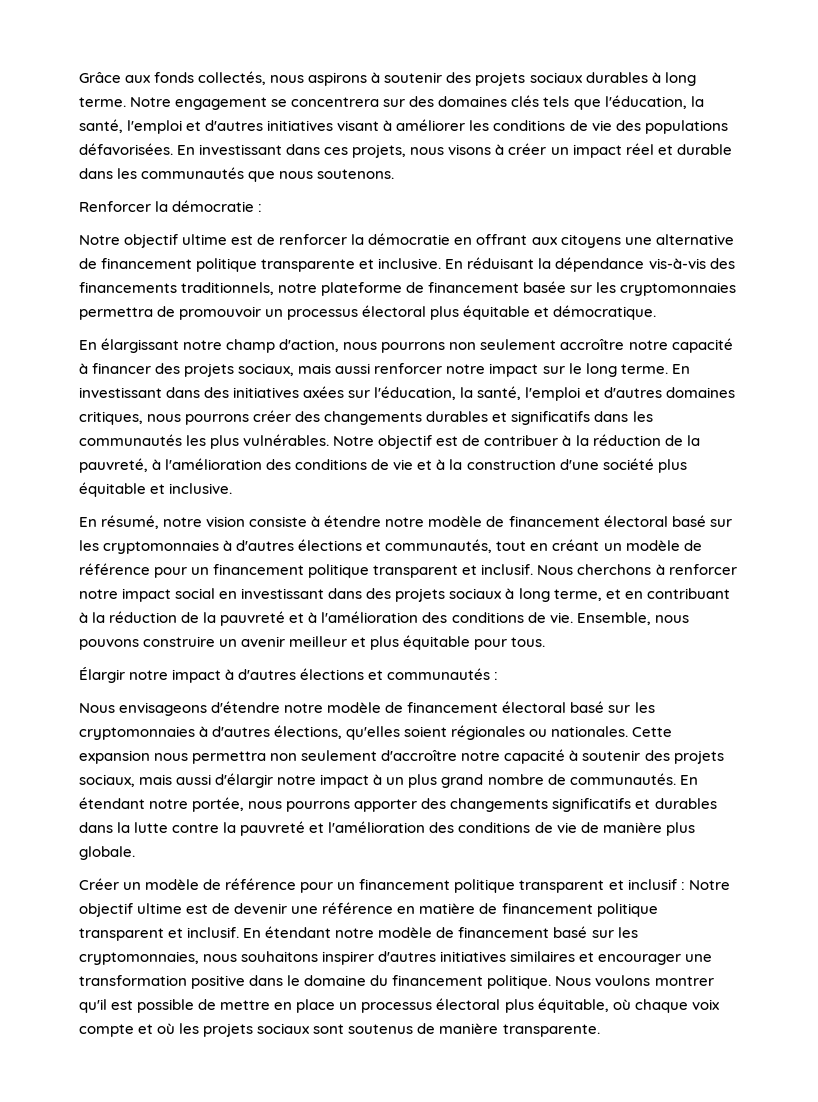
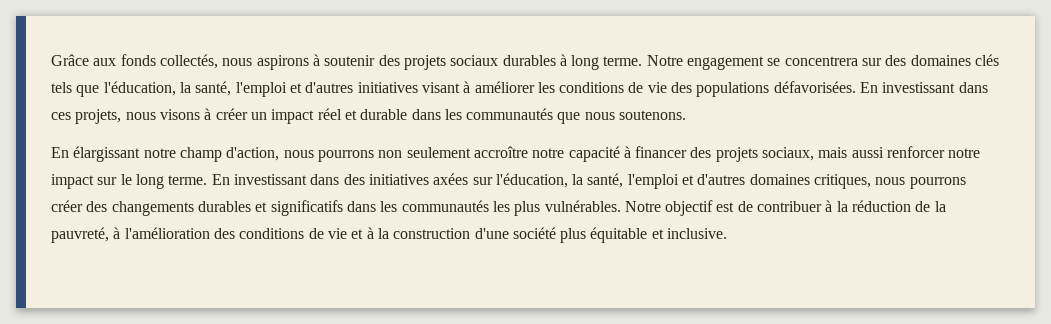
- Renforcer la démocratie :
- Notre objectif ultime est de renforcer la démocratie en offrant aux citoyens une alternative de financement politique transparente et inclusive. En réduisant la dépendance vis-à-vis des financements traditionnels, notre plateforme de financement basée sur les cryptomonnaies permettra de promouvoir un processus électoral plus équitable et démocratique.
- En résumé, notre vision consiste à étendre notre modèle de financement électoral basé sur les cryptomonnaies à d'autres élections et communautés, tout en créant un modèle de référence pour un financement politique transparent et inclusif. Nous cherchons à renforcer notre impact social en investissant dans des projets sociaux à long terme, et en contribuant à la réduction de la pauvreté et à l'amélioration des conditions de vie. Ensemble, nous pouvons construire un avenir meilleur et plus équitable pour tous.
- Élargir notre impact à d'autres élections et communautés :
- Nous envisageons d'étendre notre modèle de financement électoral basé sur les cryptomonnaies à d'autres élections, qu'elles soient régionales ou nationales. Cette expansion nous permettra non seulement d'accroître notre capacité à soutenir des projets sociaux, mais aussi d'élargir notre impact à un plus grand nombre de communautés. En étendant notre portée, nous pourrons apporter des changements significatifs et durables dans la lutte contre la pauvreté et l'amélioration des conditions de vie de manière plus globale.
- Créer un modèle de référence pour un financement politique transparent et inclusif : Notre objectif ultime est de devenir une référence en matière de financement politique transparent et inclusif. En étendant notre modèle de financement basé sur les cryptomonnaies, nous souhaitons inspirer d'autres initiatives similaires et encourager une transformation positive dans le domaine du financement politique. Nous voulons montrer qu'il est possible de mettre en place un processus électoral plus équitable, où chaque voix compte et où les projets sociaux sont soutenus de manière transparente.

